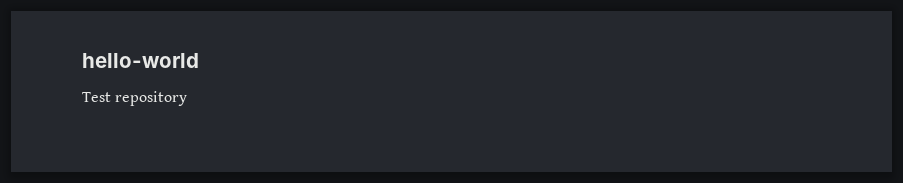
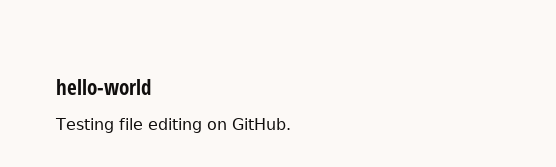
- Test repository
+ Testing file editing on GitHub.

